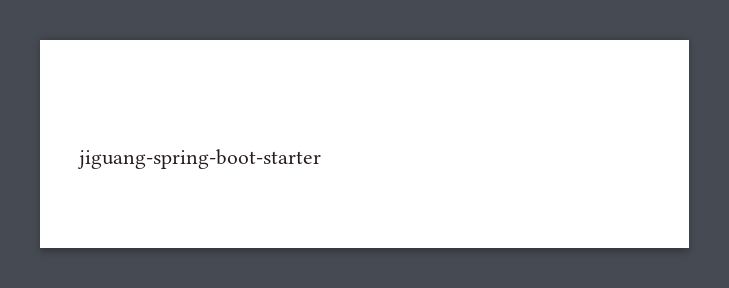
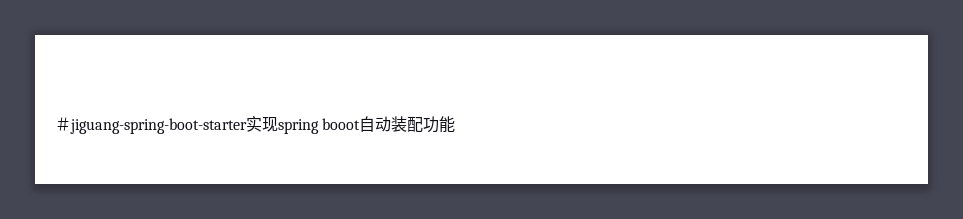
- jiguang-spring-boot-starter
+ ＃jiguang-spring-boot-starter实现spring booot自动装配功能

